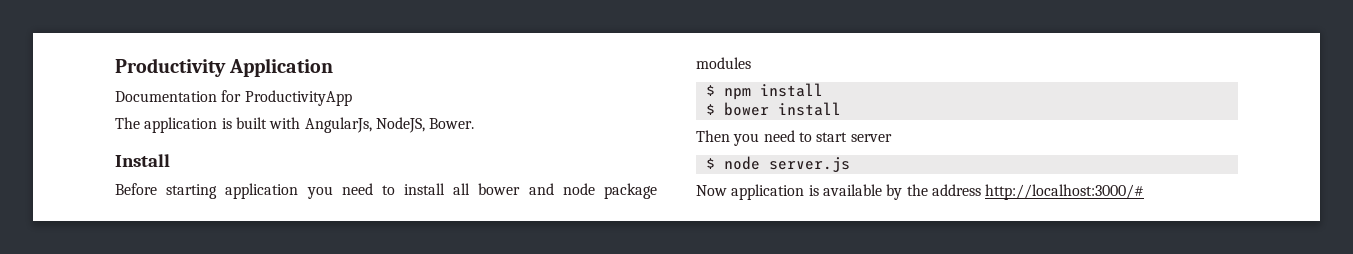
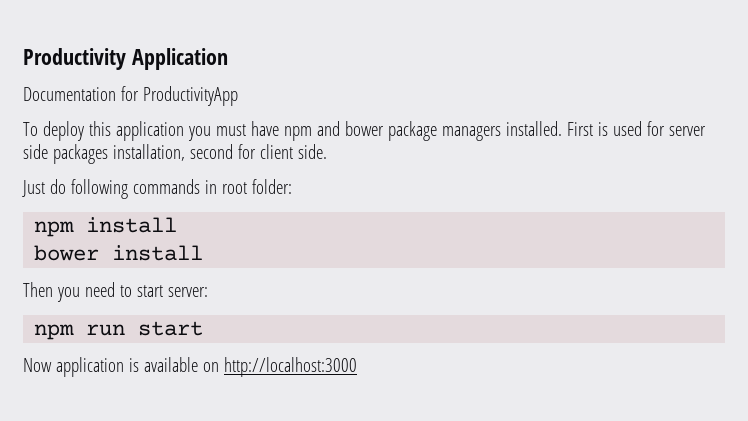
- The application is built with AngularJs, NodeJS, Bower.
- Install
- Before starting application you need to install all bower and node package modules
- $ npm install
+ To deploy this application you must have npm and bower package managers installed. First is used for server side packages installation, second for client side.
+ Just do following commands in root folder:
+ npm install
- $ bower install
+ bower install
- Then you need to start server
- $ node server.js
+ Then you need to start server:
+ npm run start
- Now application is available by the address http://localhost:3000/#
+ Now application is available on http://localhost:3000

